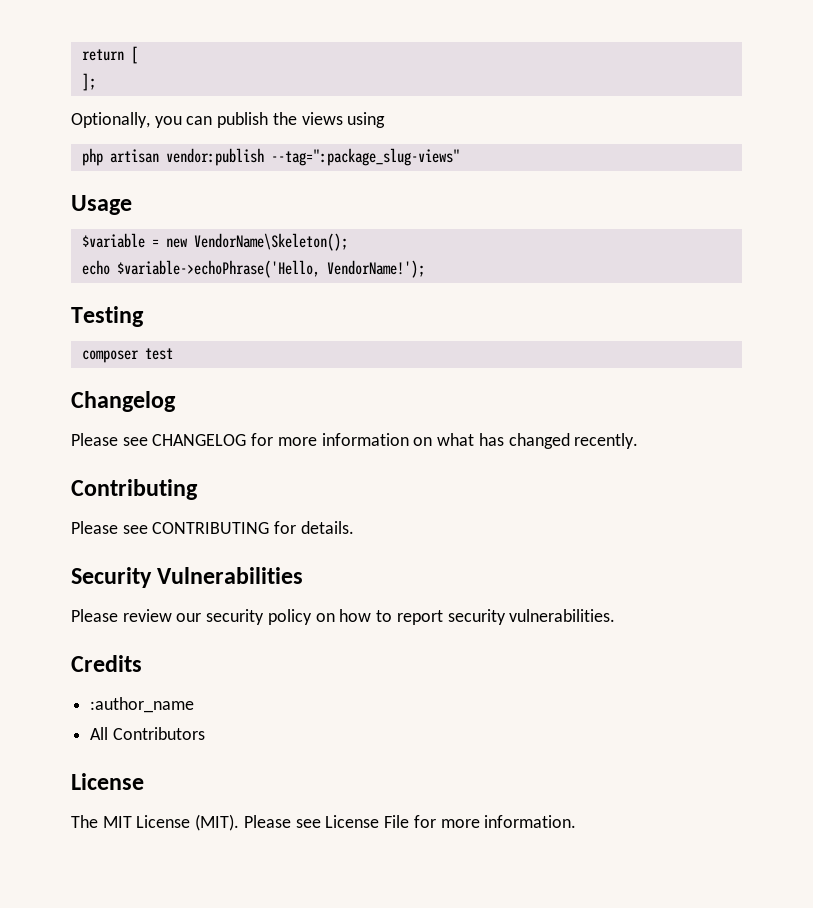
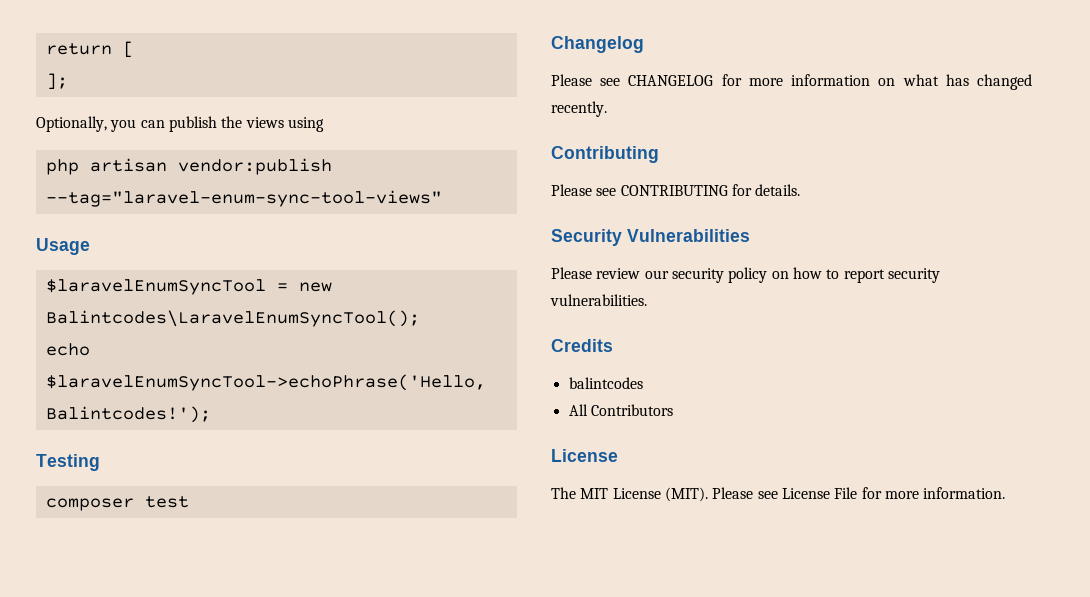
- php artisan vendor:publish --tag=":package_slug-views"
+ php artisan vendor:publish --tag="laravel-enum-sync-tool-views"
- $variable = new VendorName\Skeleton();
+ $laravelEnumSyncTool = new Balintcodes\LaravelEnumSyncTool();
- echo $variable->echoPhrase('Hello, VendorName!');
+ echo $laravelEnumSyncTool->echoPhrase('Hello, Balintcodes!');
- :author_name
+ balintcodes

